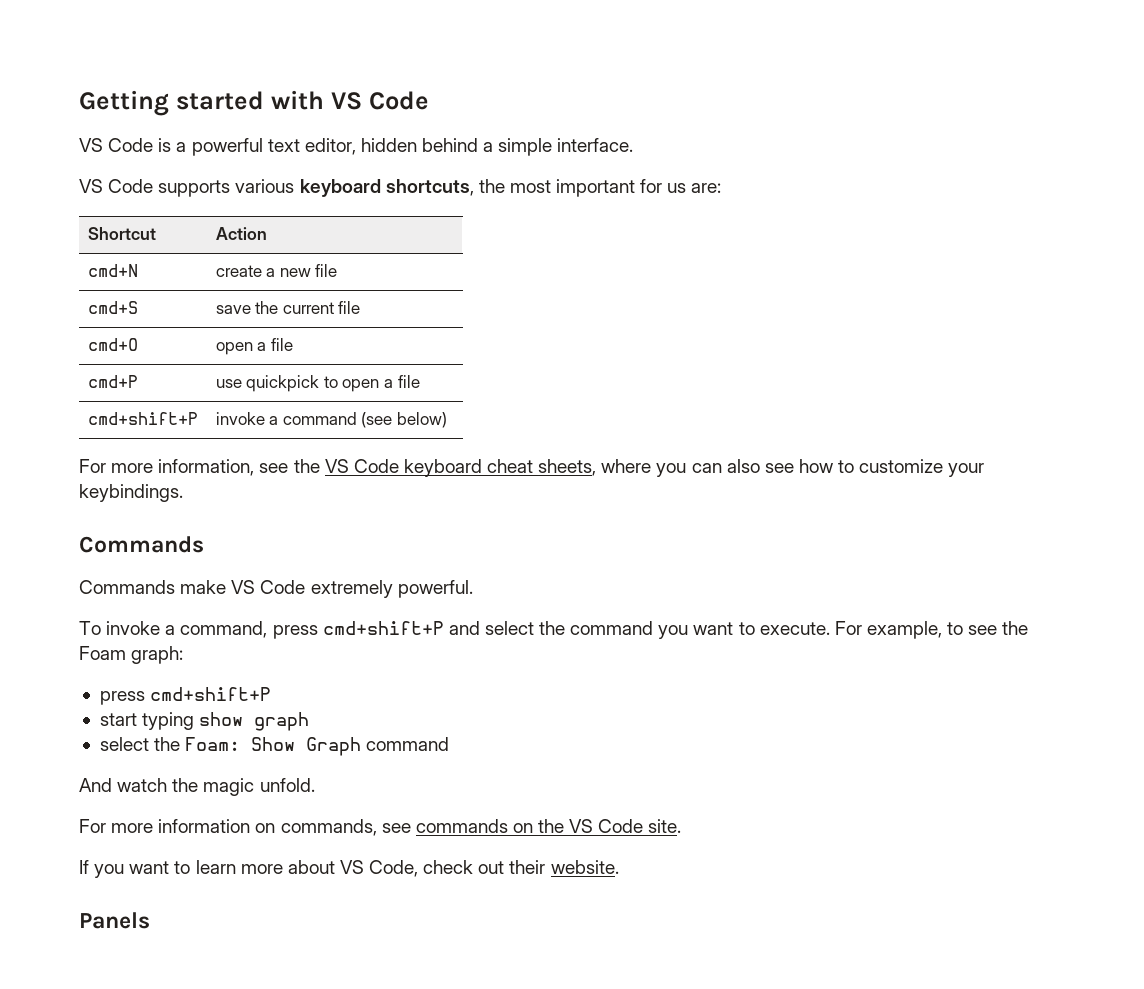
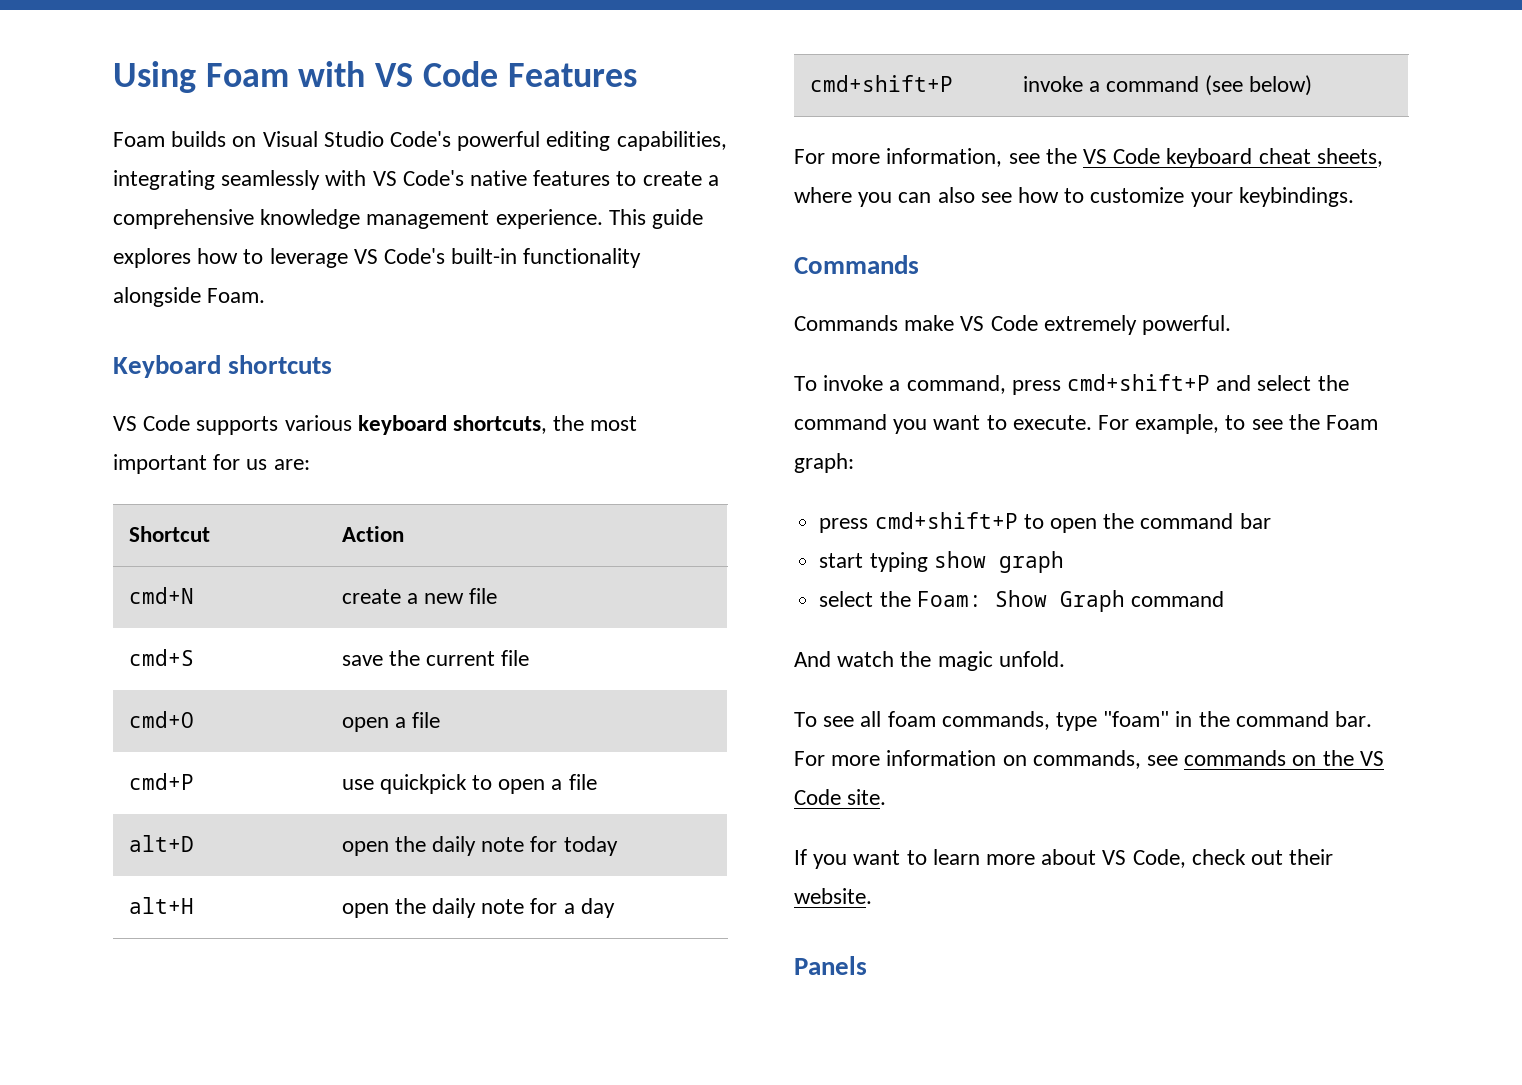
- Getting started with VS Code
- VS Code is a powerful text editor, hidden behind a simple interface.
+ Using Foam with VS Code Features
+ Foam builds on Visual Studio Code's powerful editing capabilities, integrating seamlessly with VS Code's native features to create a comprehensive knowledge management experience. This guide explores how to leverage VS Code's built-in functionality alongside Foam.
+ Keyboard shortcuts
+ alt+D | open the daily note for today
+ alt+H | open the daily note for a day
  For example, to see the Foam graph:
- press cmd+shift+P
+ press cmd+shift+P to open the command bar
+ To see all foam commands, type "foam" in the command bar.

